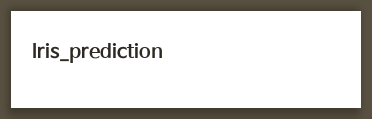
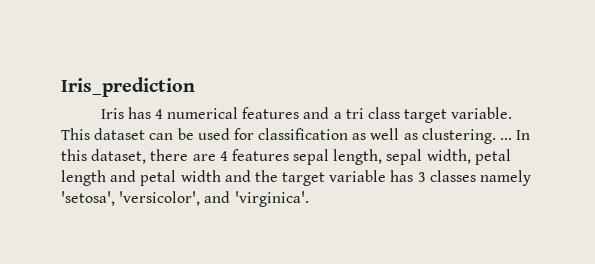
+ Iris has 4 numerical features and a tri class target variable. This dataset can be used for classification as well as clustering. ... In this dataset, there are 4 features sepal length, sepal width, petal length and petal width and the target variable has 3 classes namely 'setosa', 'versicolor', and 'virginica'.

